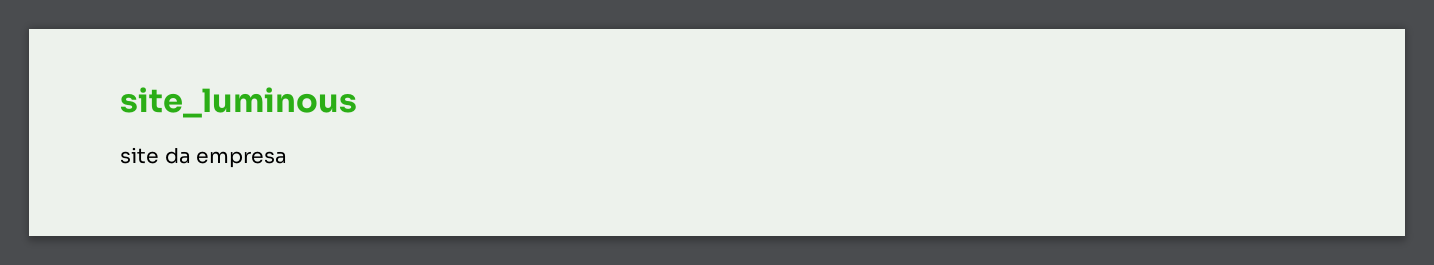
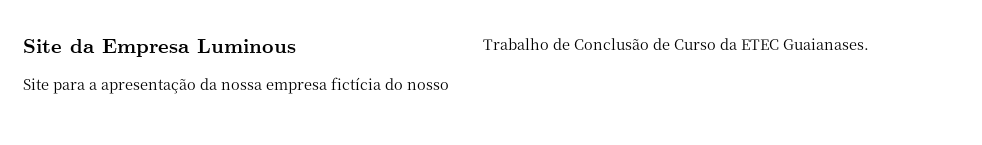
- site_luminous
- site da empresa
+ Site da Empresa Luminous
+ Site para a apresentação da nossa empresa fictícia do nosso Trabalho de Conclusão de Curso da ETEC Guaianases.

